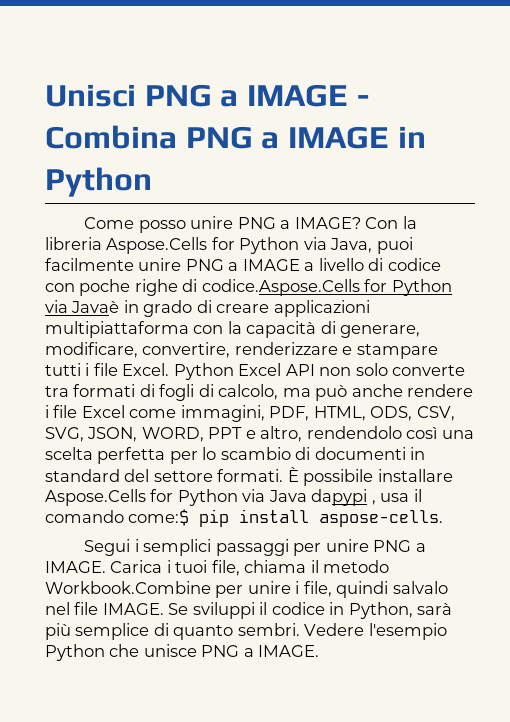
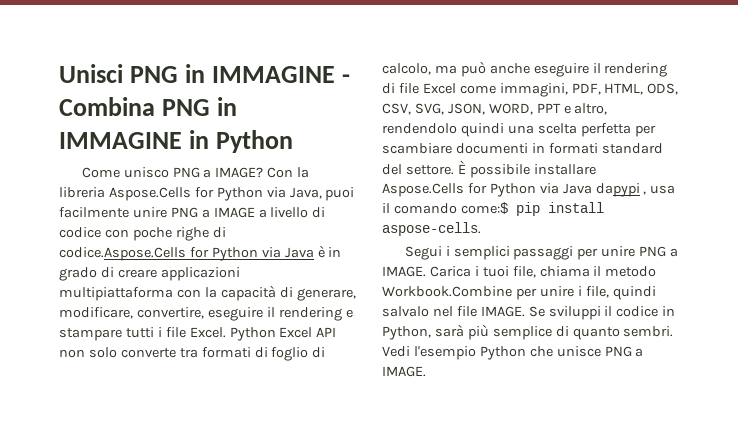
- Unisci PNG a IMAGE - Combina PNG a IMAGE in Python
+ Unisci PNG in IMMAGINE - Combina PNG in IMMAGINE in Python
- Come posso unire PNG a IMAGE?
+ Come unisco PNG a IMAGE?
- Con la libreria Aspose.Cells for Python via Java, puoi facilmente unire PNG a IMAGE a livello di codice con poche righe di codice.Aspose.Cells for Python via Javaè in grado di creare applicazioni multipiattaforma con la capacità di generare, modificare, convertire, renderizzare e stampare tutti i file Excel.
+ Con la libreria Aspose.Cells for Python via Java, puoi facilmente unire PNG a IMAGE a livello di codice con poche righe di codice.Aspose.Cells for Python via Java è in grado di creare applicazioni multipiattaforma con la capacità di generare, modificare, convertire, eseguire il rendering e stampare tutti i file Excel.
- Python Excel API non solo converte tra formati di fogli di calcolo, ma può anche rendere i file Excel come immagini, PDF, HTML, ODS, CSV, SVG, JSON, WORD, PPT e altro, rendendolo così una scelta perfetta per lo scambio di documenti in standard del settore formati.
+ Python Excel API non solo converte tra formati di foglio di calcolo, ma può anche eseguire il rendering di file Excel come immagini, PDF, HTML, ODS, CSV, SVG, JSON, WORD, PPT e altro, rendendolo quindi una scelta perfetta per scambiare documenti in formati standard del settore.
- Vedere l'esempio Python che unisce PNG a IMAGE.
+ Vedi l'esempio Python che unisce PNG a IMAGE.

